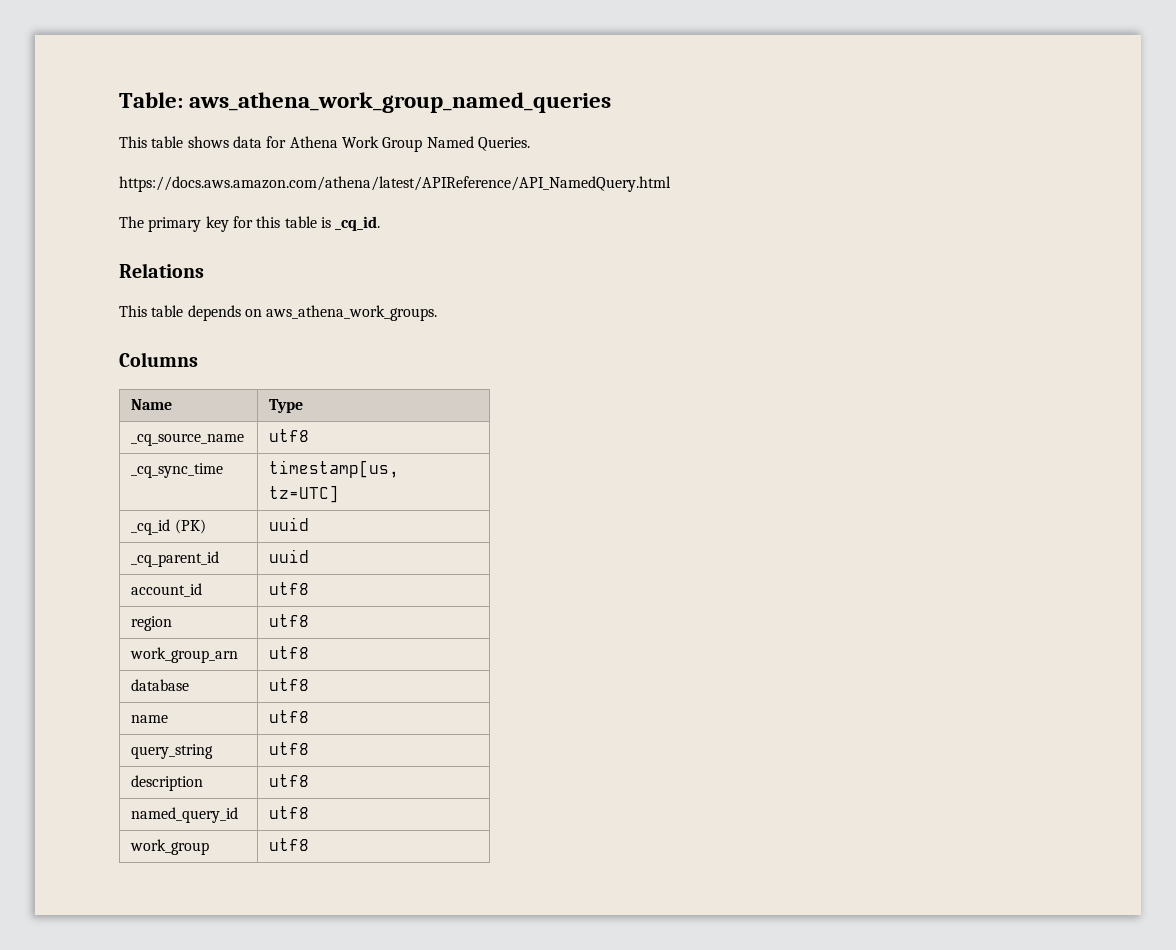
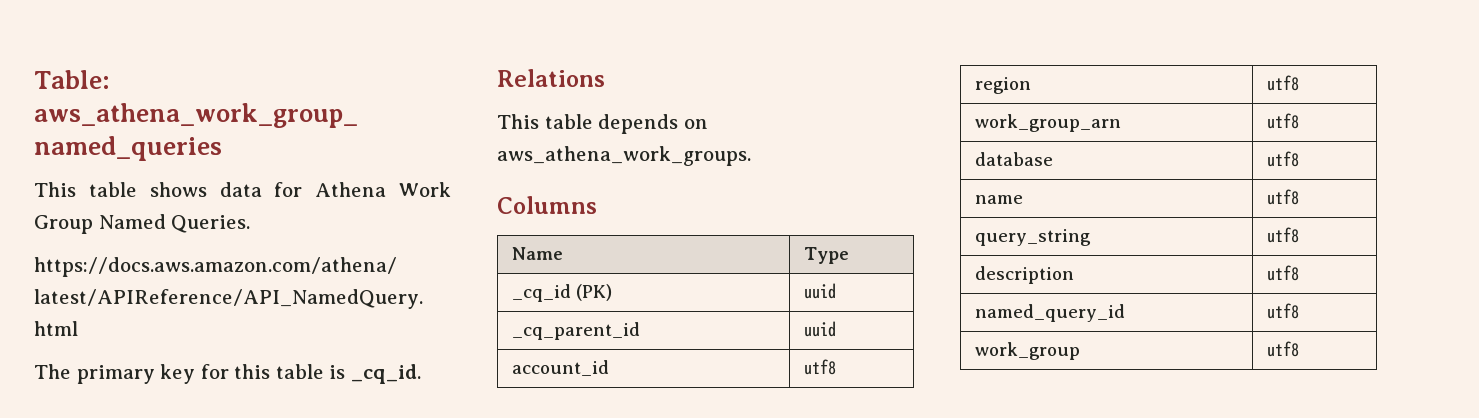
- _cq_source_name | utf8
- _cq_sync_time | timestamp[us, tz=UTC]

